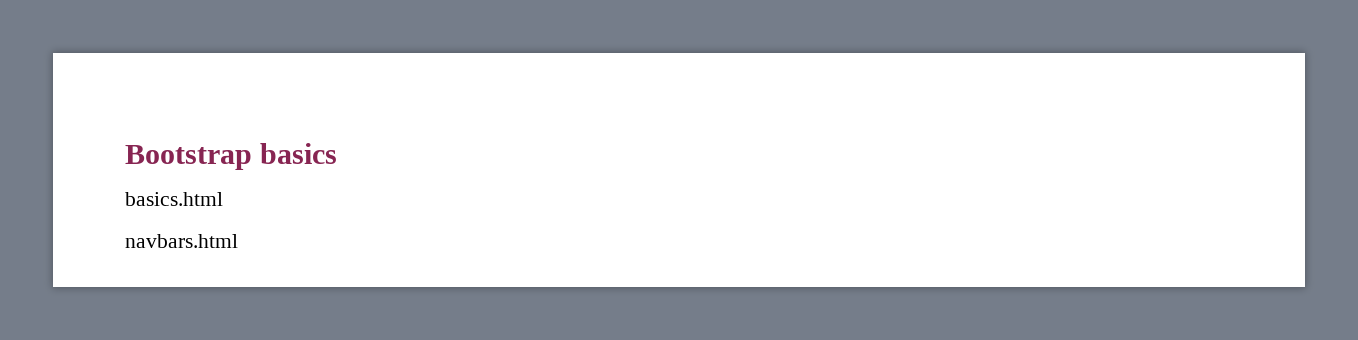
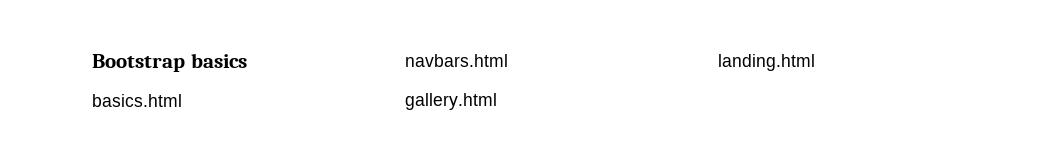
+ gallery.html
+ landing.html

